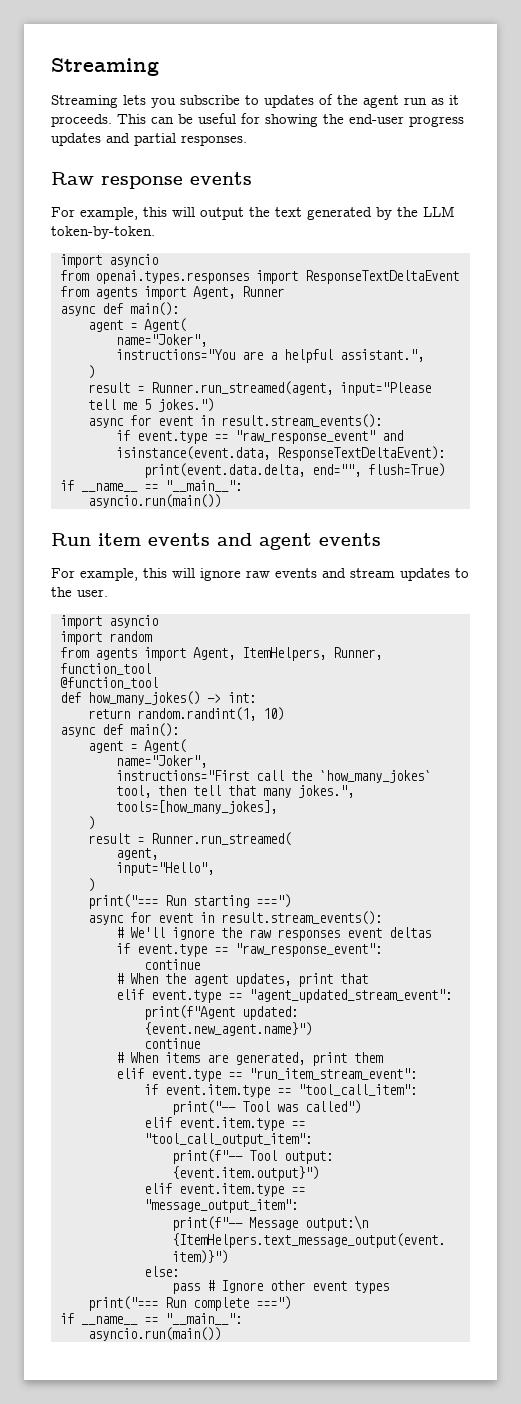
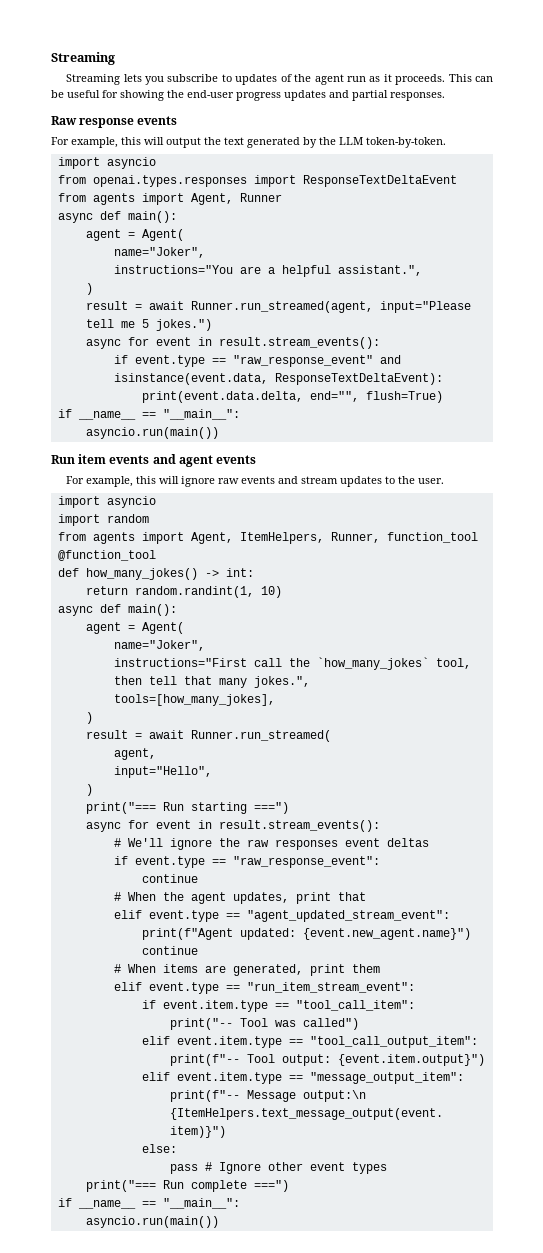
- result = Runner.run_streamed(agent, input="Please tell me 5 jokes.")
+ result = await Runner.run_streamed(agent, input="Please tell me 5 jokes.")
- result = Runner.run_streamed(
+ result = await Runner.run_streamed(

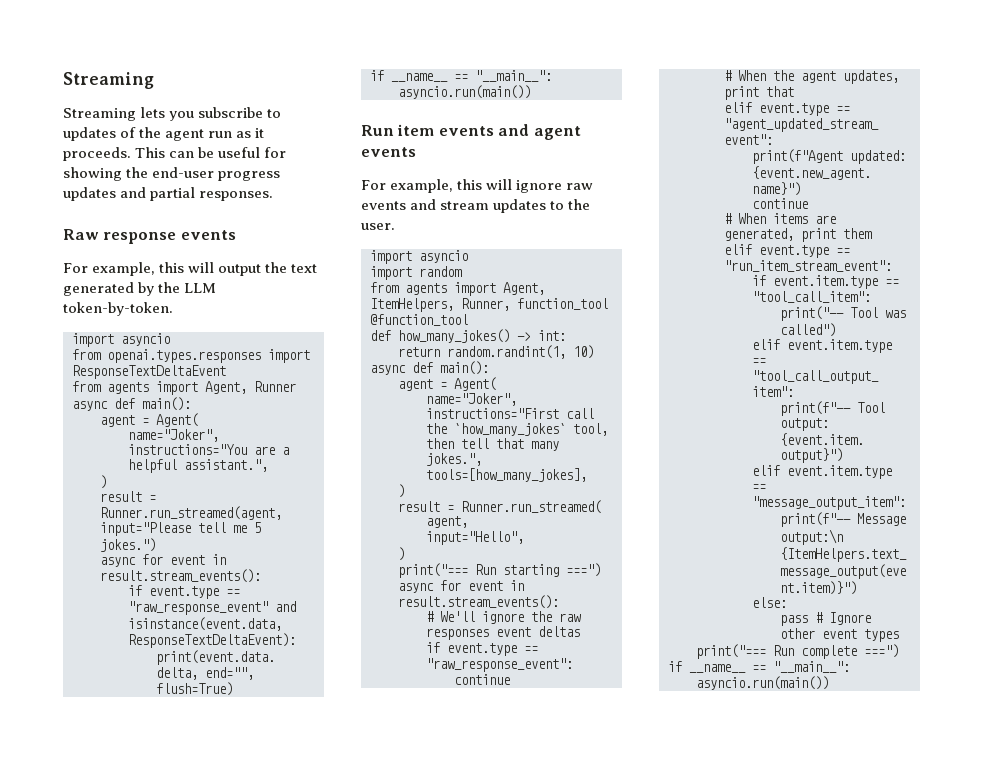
- result = await Runner.run_streamed(agent, input="Please tell me 5 jokes.")
+ result = Runner.run_streamed(agent, input="Please tell me 5 jokes.")
- result = await Runner.run_streamed(
+ result = Runner.run_streamed(

